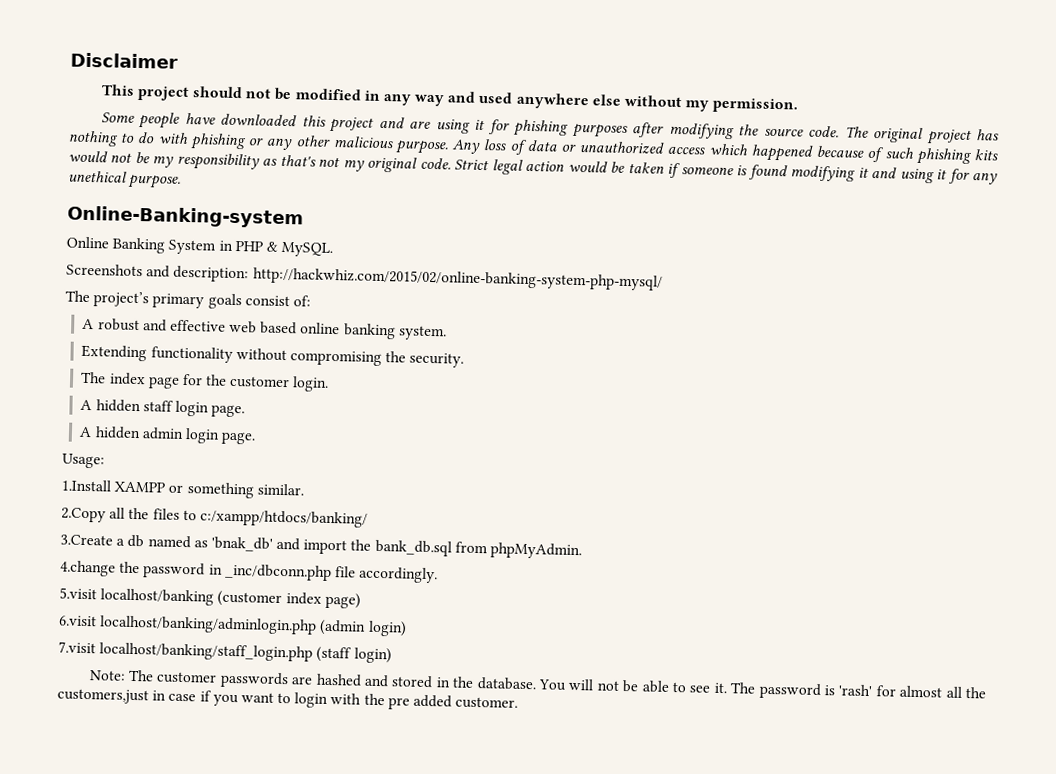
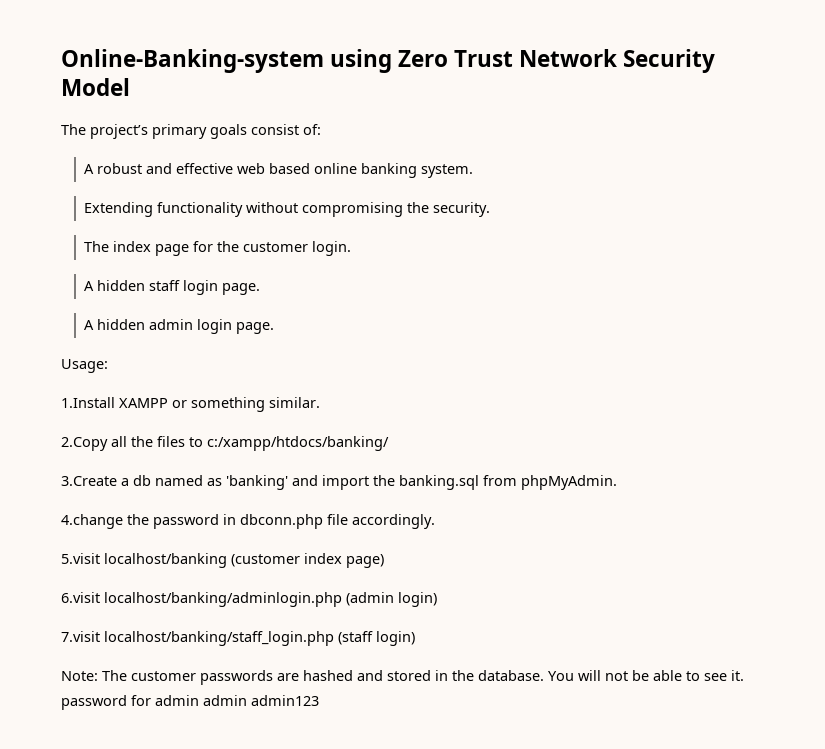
- Disclaimer
- This project should not be modified in any way and used anywhere else without my permission.
- Some people have downloaded this project and are using it for phishing purposes after modifying the source code. The original project has nothing to do with phishing or any other malicious purpose. Any loss of data or unauthorized access which happened because of such phishing kits would not be my responsibility as that's not my original code. Strict legal action would be taken if someone is found modifying it and using it for any unethical purpose.
- Online-Banking-system
- Online Banking System in PHP & MySQL.
- Screenshots and description: http://hackwhiz.com/2015/02/online-banking-system-php-mysql/
+ Online-Banking-system using Zero Trust Network Security Model
- 3.Create a db named as 'bnak_db' and import the bank_db.sql from phpMyAdmin.
+ 3.Create a db named as 'banking' and import the banking.sql from phpMyAdmin.
- 4.change the password in _inc/dbconn.php file accordingly.
+ 4.change the password in dbconn.php file accordingly.
- You will not be able to see it. The password is 'rash' for almost all the customers,just in case if you want to login with the pre added customer.
+ You will not be able to see it. password for admin admin admin123

